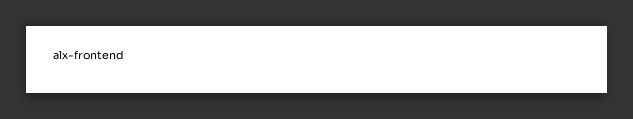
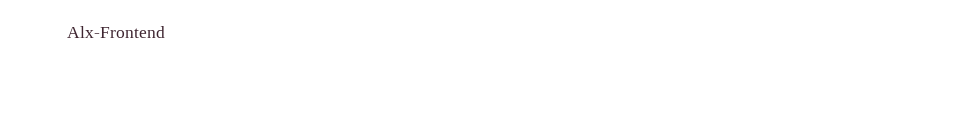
- alx-frontend
+ Alx-Frontend

